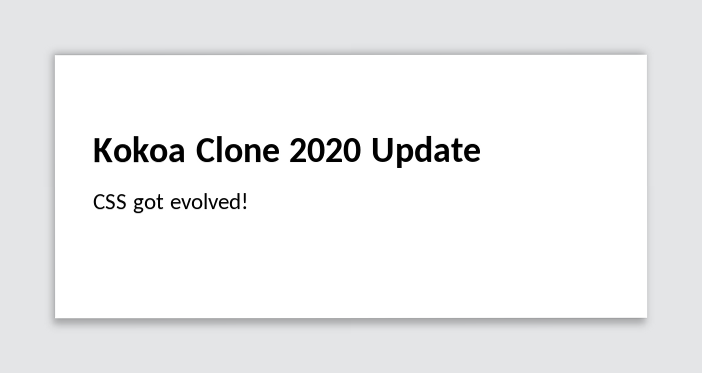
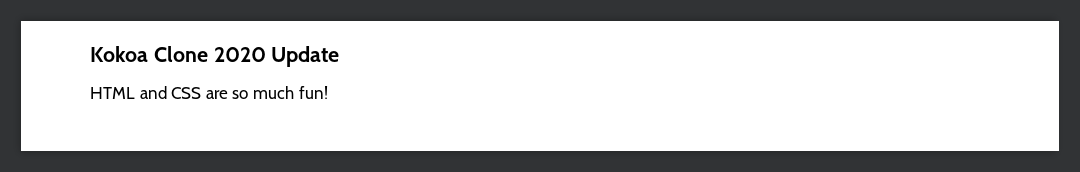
- CSS got evolved!
+ HTML and CSS are so much fun!

